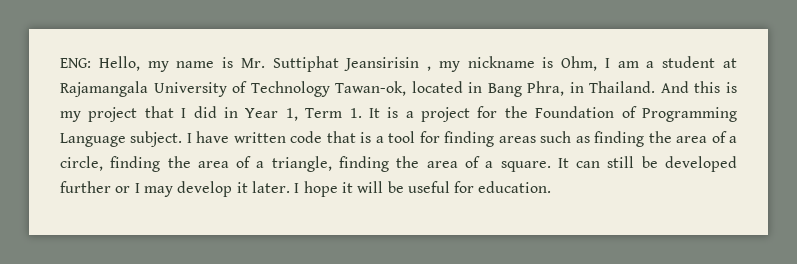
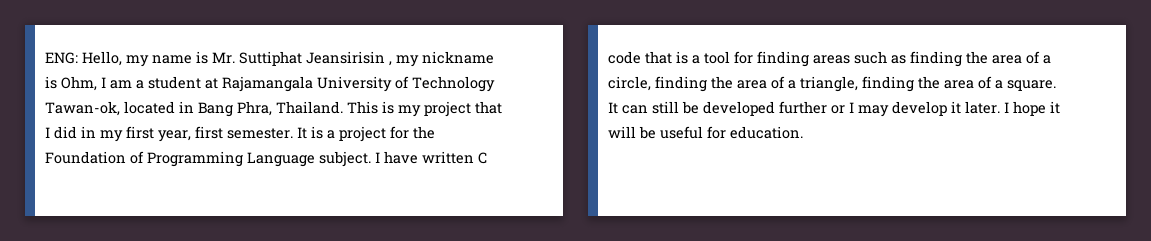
- ENG: Hello, my name is Mr. Suttiphat Jeansirisin , my nickname is Ohm, I am a student at Rajamangala University of Technology Tawan-ok, located in Bang Phra, in Thailand. And this is my project that I did in Year 1, Term 1. It is a project for the Foundation of Programming Language subject.
+ ENG: Hello, my name is Mr. Suttiphat Jeansirisin , my nickname is Ohm, I am a student at Rajamangala University of Technology Tawan-ok, located in Bang Phra, Thailand. This is my project that I did in my first year, first semester. It is a project for the Foundation of Programming Language subject.
- I have written code that is a tool for finding areas such as finding the area of a circle, finding the area of a triangle, finding the area of a square.
+ I have written C code that is a tool for finding areas such as finding the area of a circle, finding the area of a triangle, finding the area of a square.

